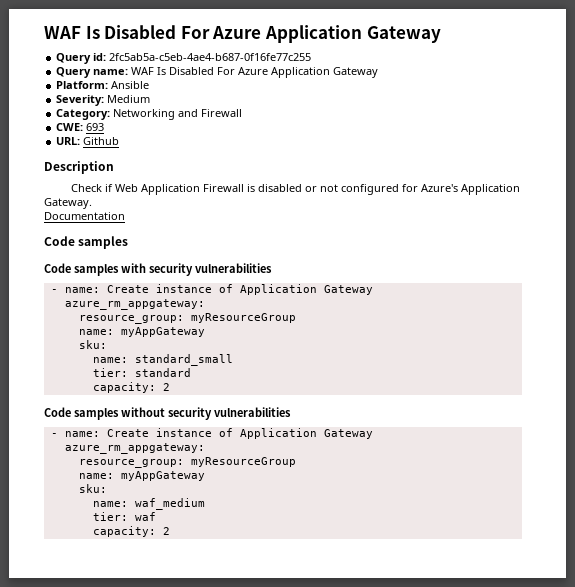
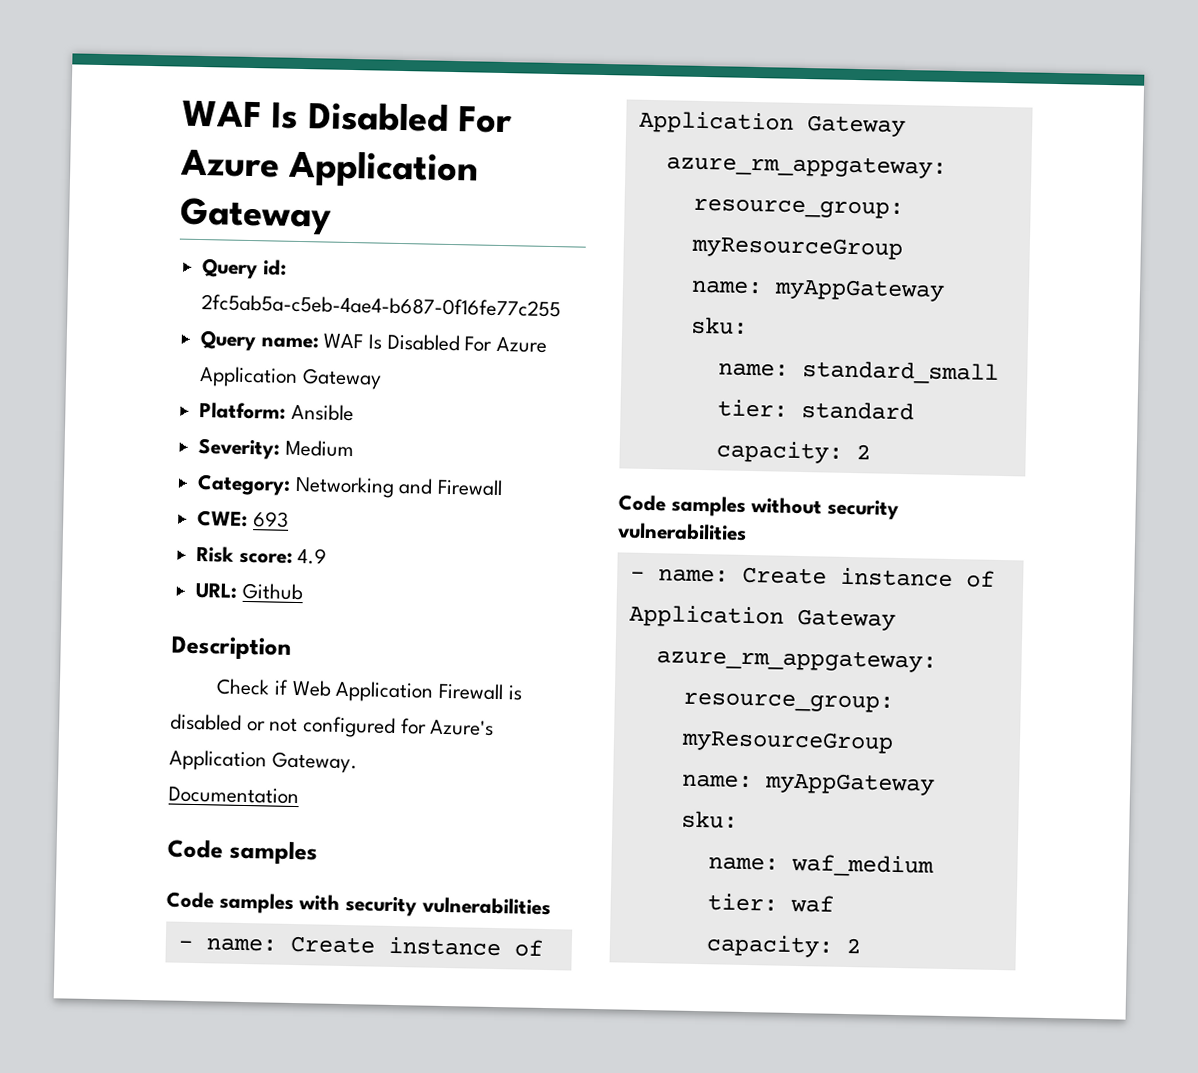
+ Risk score: 4.9

